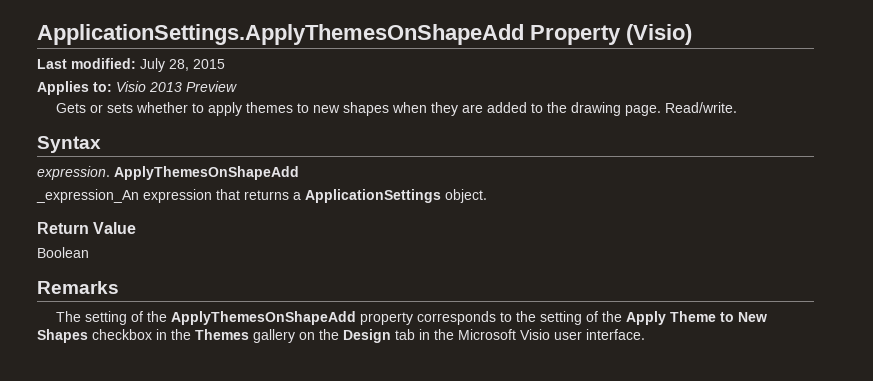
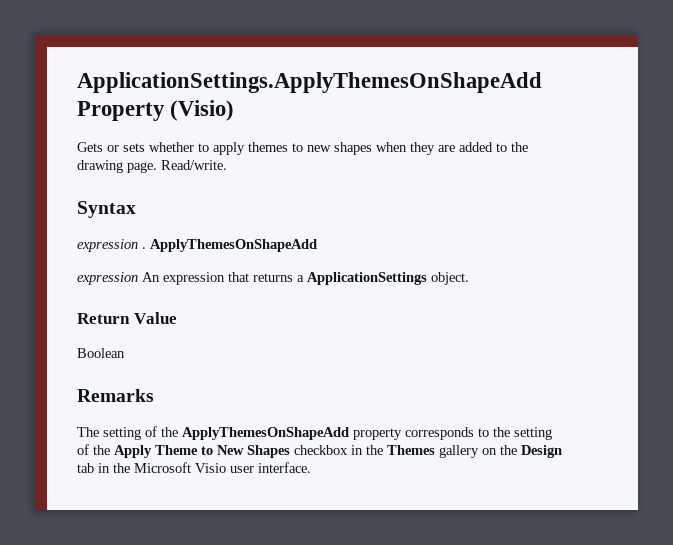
- Last modified: July 28, 2015
- Applies to: Visio 2013 Preview
- expression.
+ expression .
- _expression_An expression that returns a ApplicationSettings object.
+ expression An expression that returns a ApplicationSettings object.

